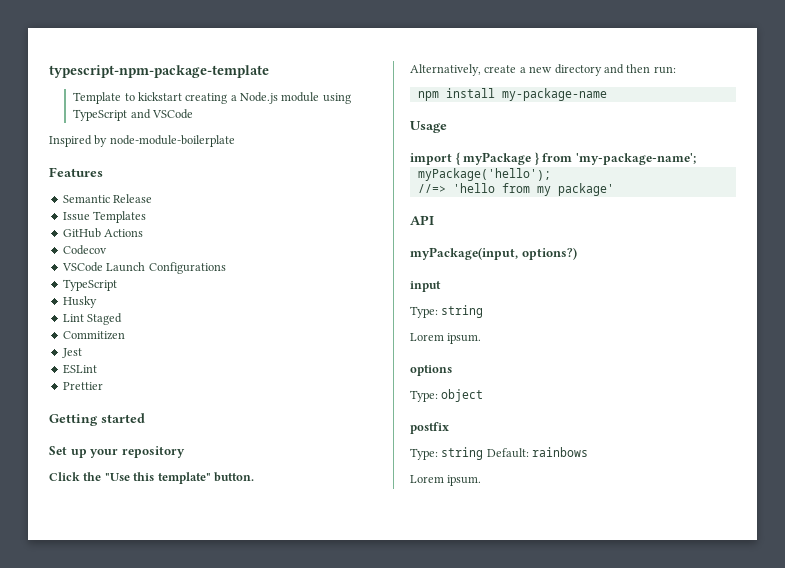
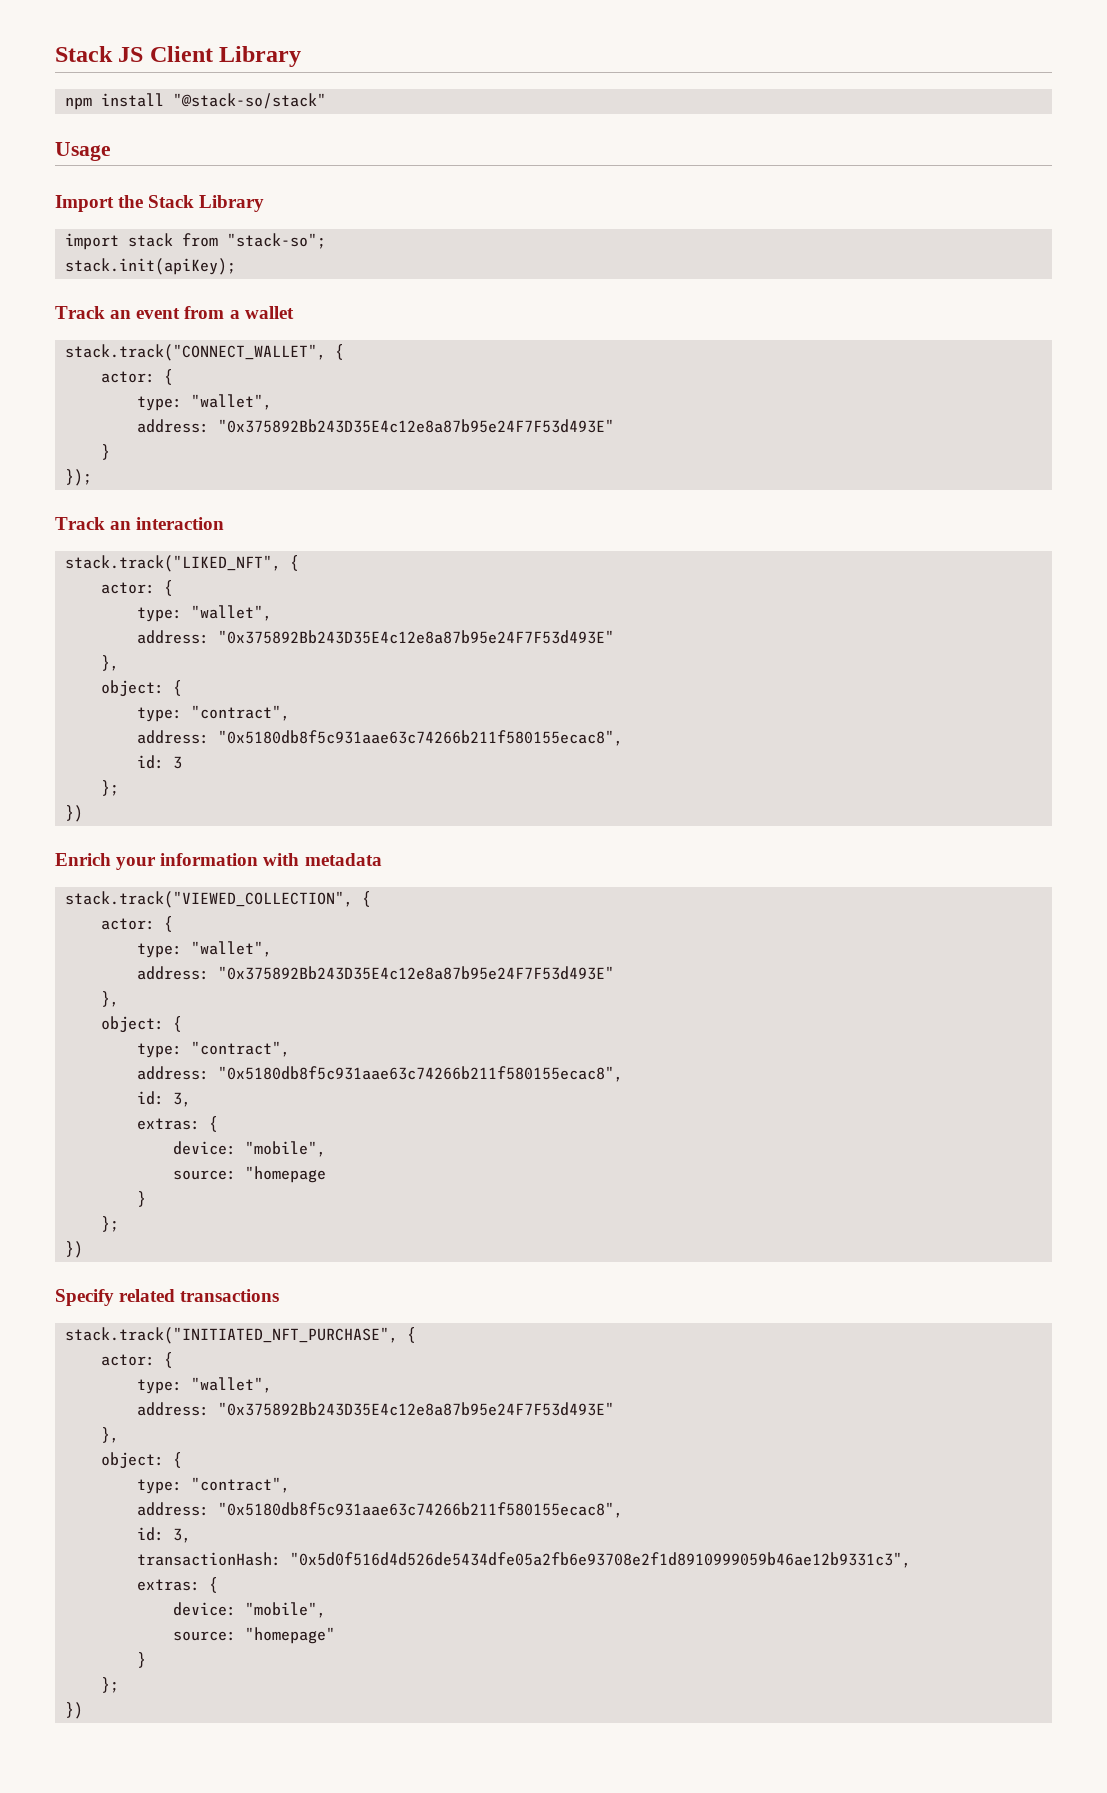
- typescript-npm-package-template
- Template to kickstart creating a Node.js module using TypeScript and VSCode
- Inspired by node-module-boilerplate
- Features
- Semantic Release
- Issue Templates
- GitHub Actions
- Codecov
- VSCode Launch Configurations
- TypeScript
- Husky
- Lint Staged
- Commitizen
- Jest
- ESLint
- Prettier
- Getting started
- Set up your repository
- Click the "Use this template" button.
- Alternatively, create a new directory and then run:
+ Stack JS Client Library
- npm install my-package-name
+ npm install "@stack-so/stack"
- import { myPackage } from 'my-package-name';
- myPackage('hello');
- //=> 'hello from my package'
- API
- myPackage(input, options?)
- input
- Type: string
- Lorem ipsum.
- options
- Type: object
- postfix
- Type: string Default: rainbows
- Lorem ipsum.
+ Import the Stack Library
+ import stack from "stack-so";
+ stack.init(apiKey);
+ Track an event from a wallet
+ stack.track("CONNECT_WALLET", {
+ actor: {
+ type: "wallet",
+ address: "0x375892Bb243D35E4c12e8a87b95e24F7F53d493E"
+ }
+ });
+ Track an interaction
+ stack.track("LIKED_NFT", {
+ actor: {
+ type: "wallet",
+ address: "0x375892Bb243D35E4c12e8a87b95e24F7F53d493E"
+ },
+ object: {
+ type: "contract",
+ address: "0x5180db8f5c931aae63c74266b211f580155ecac8",
+ id: 3
+ };
+ })
+ Enrich your information with metadata
+ stack.track("VIEWED_COLLECTION", {
+ actor: {
+ type: "wallet",
+ address: "0x375892Bb243D35E4c12e8a87b95e24F7F53d493E"
+ },
+ object: {
+ type: "contract",
+ address: "0x5180db8f5c931aae63c74266b211f580155ecac8",
+ id: 3,
+ extras: {
+ device: "mobile",
+ source: "homepage
+ }
+ };
+ })
+ Specify related transactions
+ stack.track("INITIATED_NFT_PURCHASE", {
+ actor: {
+ type: "wallet",
+ address: "0x375892Bb243D35E4c12e8a87b95e24F7F53d493E"
+ },
+ object: {
+ type: "contract",
+ address: "0x5180db8f5c931aae63c74266b211f580155ecac8",
+ id: 3,
+ transactionHash: "0x5d0f516d4d526de5434dfe05a2fb6e93708e2f1d8910999059b46ae12b9331c3",
+ extras: {
+ device: "mobile",
+ source: "homepage"
+ }
+ };
+ })

